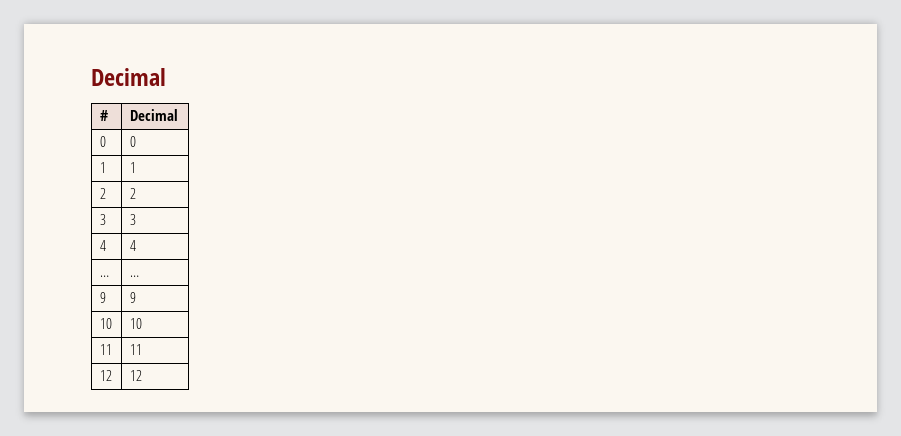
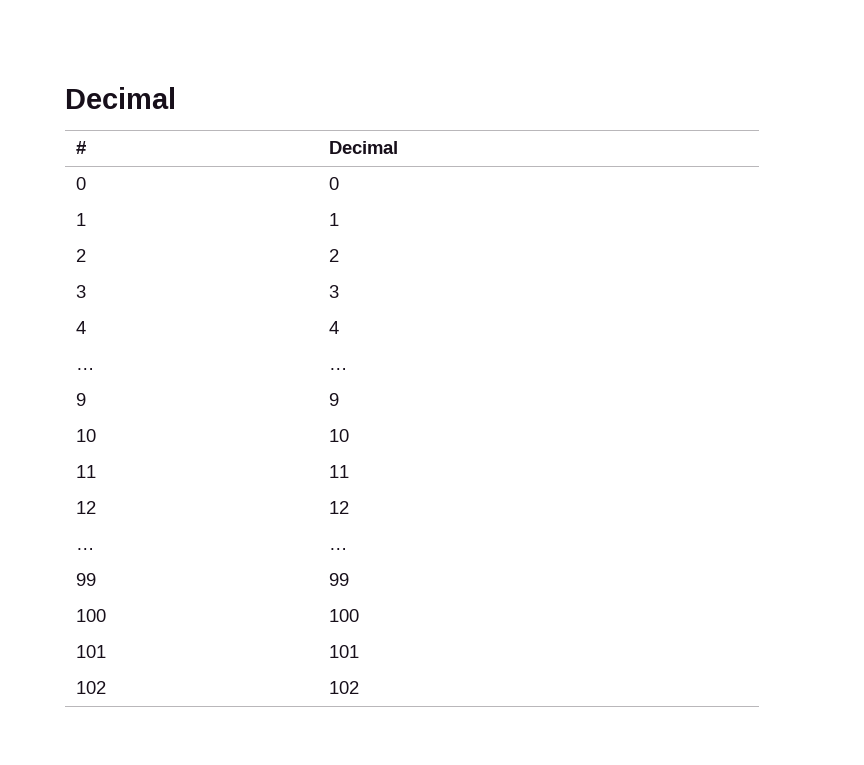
  12 | 12
+ … | …
+ 99 | 99
+ 100 | 100
+ 101 | 101
+ 102 | 102

